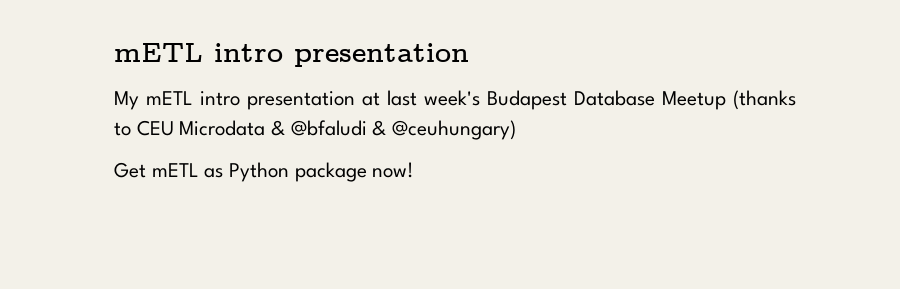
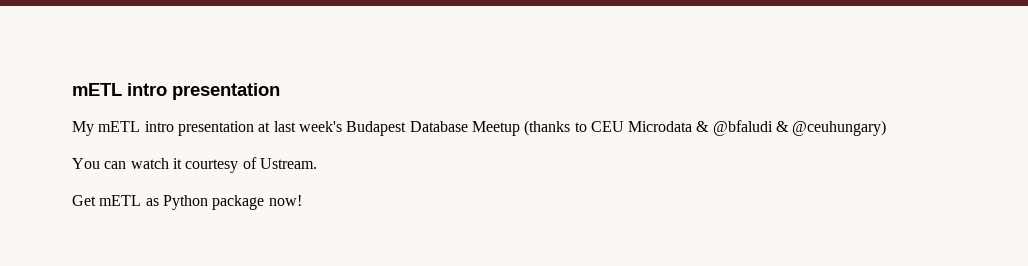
+ You can watch it courtesy of Ustream.

